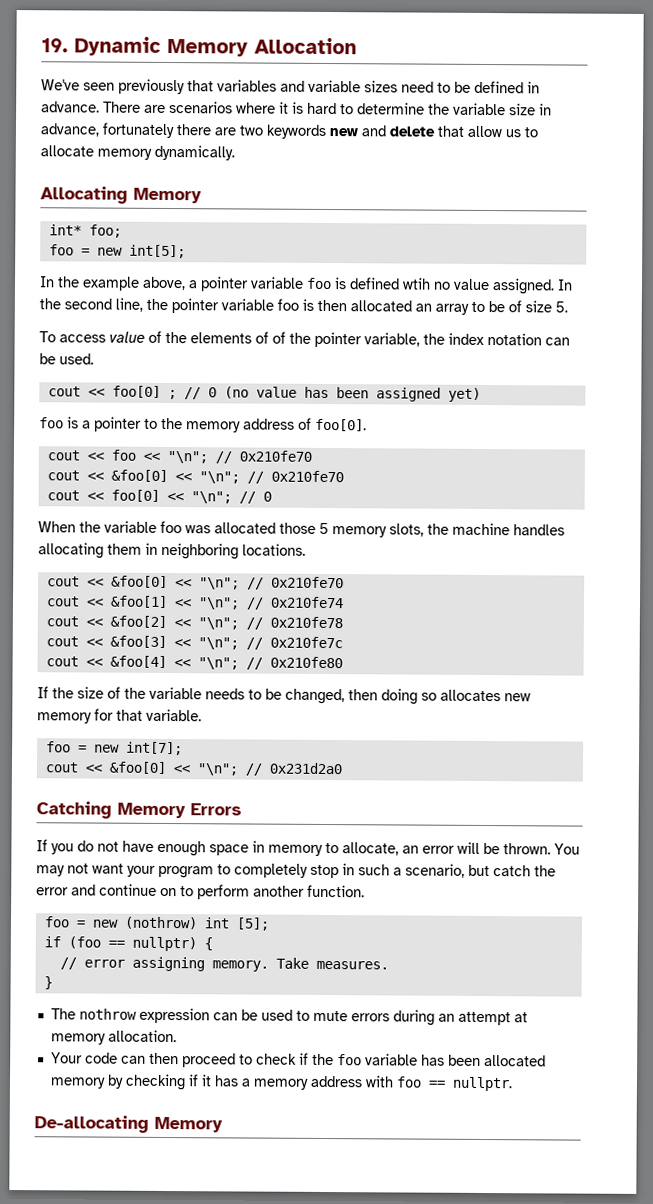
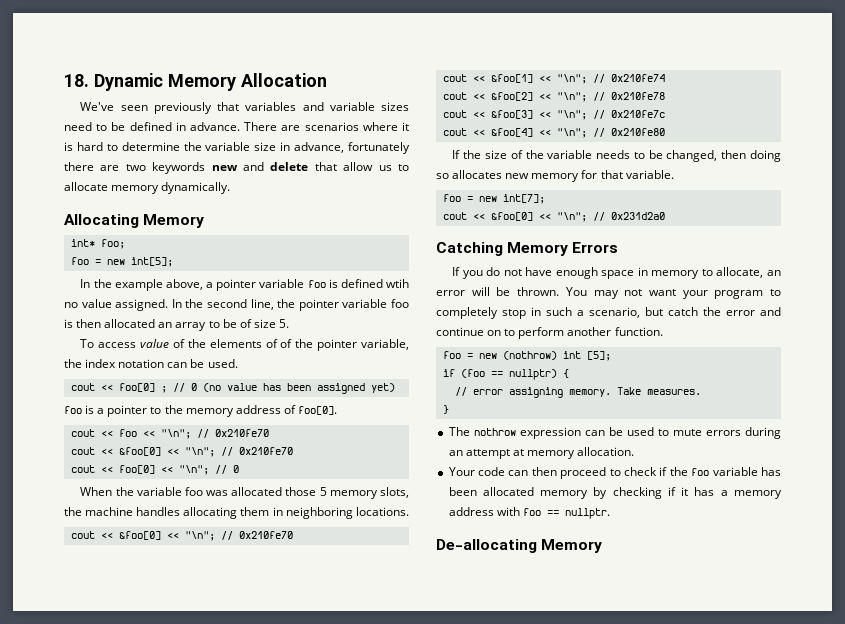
- 19. Dynamic Memory Allocation
+ 18. Dynamic Memory Allocation

